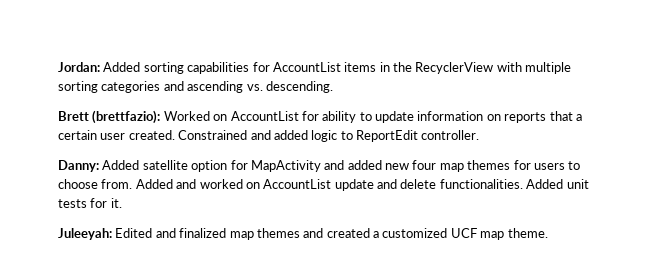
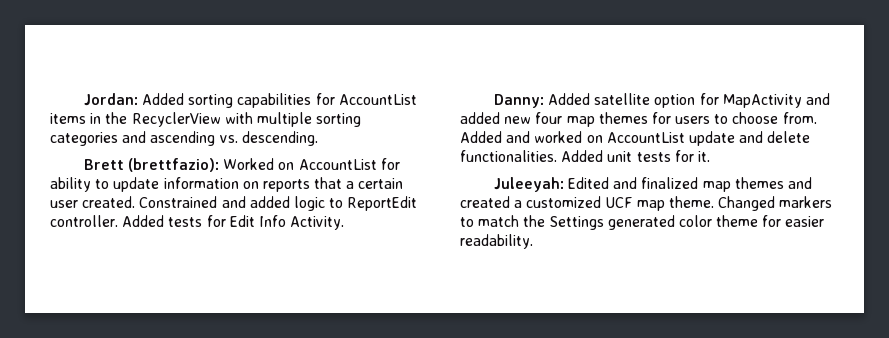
+ Added tests for Edit Info Activity.
+ Changed markers to match the Settings generated color theme for easier readability.

